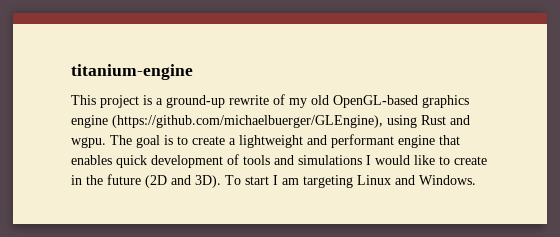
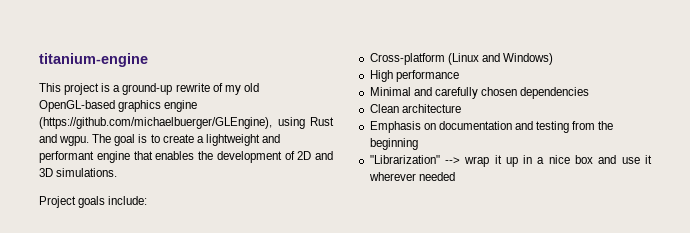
- The goal is to create a lightweight and performant engine that enables quick development of tools and simulations I would like to create in the future (2D and 3D). To start I am targeting Linux and Windows.
+ The goal is to create a lightweight and performant engine that enables the development of 2D and 3D simulations.
+ Project goals include:
+ Cross-platform (Linux and Windows)
+ High performance
+ Minimal and carefully chosen dependencies
+ Clean architecture
+ Emphasis on documentation and testing from the beginning
+ "Librarization" --> wrap it up in a nice box and use it wherever needed

